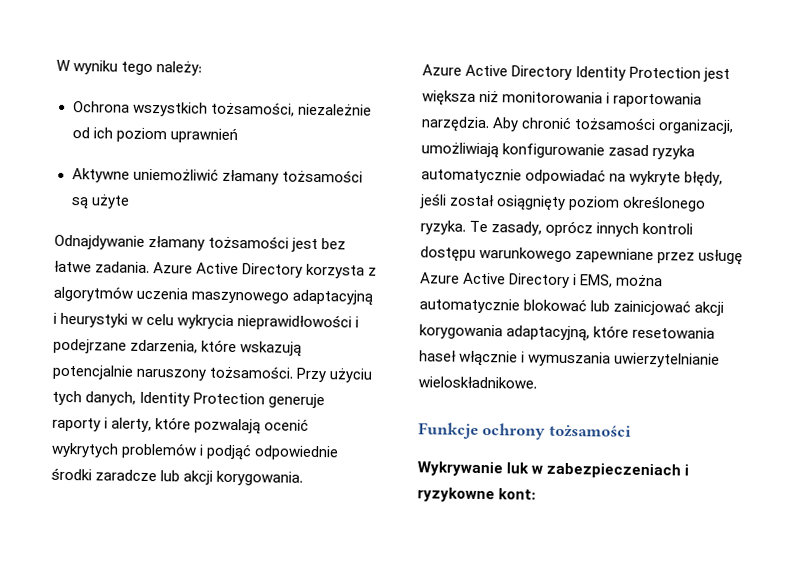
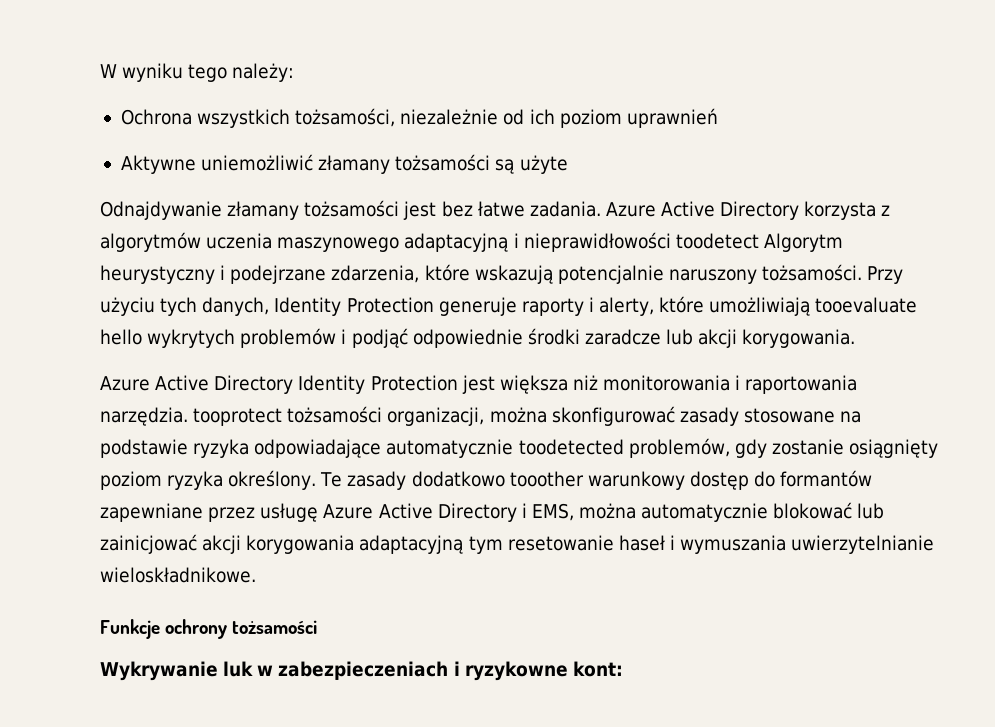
- Azure Active Directory korzysta z algorytmów uczenia maszynowego adaptacyjną i heurystyki w celu wykrycia nieprawidłowości i podejrzane zdarzenia, które wskazują potencjalnie naruszony tożsamości.
+ Azure Active Directory korzysta z algorytmów uczenia maszynowego adaptacyjną i nieprawidłowości toodetect Algorytm heurystyczny i podejrzane zdarzenia, które wskazują potencjalnie naruszony tożsamości.
- Przy użyciu tych danych, Identity Protection generuje raporty i alerty, które pozwalają ocenić wykrytych problemów i podjąć odpowiednie środki zaradcze lub akcji korygowania.
+ Przy użyciu tych danych, Identity Protection generuje raporty i alerty, które umożliwiają tooevaluate hello wykrytych problemów i podjąć odpowiednie środki zaradcze lub akcji korygowania.
- Azure Active Directory Identity Protection jest większa niż monitorowania i raportowania narzędzia. Aby chronić tożsamości organizacji, umożliwiają konfigurowanie zasad ryzyka automatycznie odpowiadać na wykryte błędy, jeśli został osiągnięty poziom określonego ryzyka. Te zasady, oprócz innych kontroli dostępu warunkowego zapewniane przez usługę Azure Active Directory i EMS, można automatycznie blokować lub zainicjować akcji korygowania adaptacyjną, które resetowania haseł włącznie i wymuszania uwierzytelnianie wieloskładnikowe.
+ Azure Active Directory Identity Protection jest większa niż monitorowania i raportowania narzędzia. tooprotect tożsamości organizacji, można skonfigurować zasady stosowane na podstawie ryzyka odpowiadające automatycznie toodetected problemów, gdy zostanie osiągnięty poziom ryzyka określony. Te zasady dodatkowo tooother warunkowy dostęp do formantów zapewniane przez usługę Azure Active Directory i EMS, można automatycznie blokować lub zainicjować akcji korygowania adaptacyjną tym resetowanie haseł i wymuszania uwierzytelnianie wieloskładnikowe.

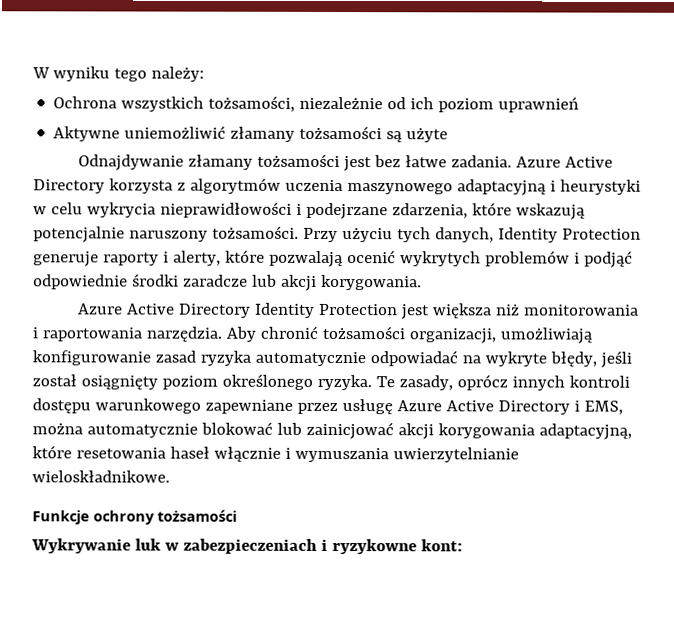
- Azure Active Directory korzysta z algorytmów uczenia maszynowego adaptacyjną i nieprawidłowości toodetect Algorytm heurystyczny i podejrzane zdarzenia, które wskazują potencjalnie naruszony tożsamości.
+ Azure Active Directory korzysta z algorytmów uczenia maszynowego adaptacyjną i heurystyki w celu wykrycia nieprawidłowości i podejrzane zdarzenia, które wskazują potencjalnie naruszony tożsamości.
- Przy użyciu tych danych, Identity Protection generuje raporty i alerty, które umożliwiają tooevaluate hello wykrytych problemów i podjąć odpowiednie środki zaradcze lub akcji korygowania.
+ Przy użyciu tych danych, Identity Protection generuje raporty i alerty, które pozwalają ocenić wykrytych problemów i podjąć odpowiednie środki zaradcze lub akcji korygowania.
- Azure Active Directory Identity Protection jest większa niż monitorowania i raportowania narzędzia. tooprotect tożsamości organizacji, można skonfigurować zasady stosowane na podstawie ryzyka odpowiadające automatycznie toodetected problemów, gdy zostanie osiągnięty poziom ryzyka określony. Te zasady dodatkowo tooother warunkowy dostęp do formantów zapewniane przez usługę Azure Active Directory i EMS, można automatycznie blokować lub zainicjować akcji korygowania adaptacyjną tym resetowanie haseł i wymuszania uwierzytelnianie wieloskładnikowe.
+ Azure Active Directory Identity Protection jest większa niż monitorowania i raportowania narzędzia. Aby chronić tożsamości organizacji, umożliwiają konfigurowanie zasad ryzyka automatycznie odpowiadać na wykryte błędy, jeśli został osiągnięty poziom określonego ryzyka. Te zasady, oprócz innych kontroli dostępu warunkowego zapewniane przez usługę Azure Active Directory i EMS, można automatycznie blokować lub zainicjować akcji korygowania adaptacyjną, które resetowania haseł włącznie i wymuszania uwierzytelnianie wieloskładnikowe.

